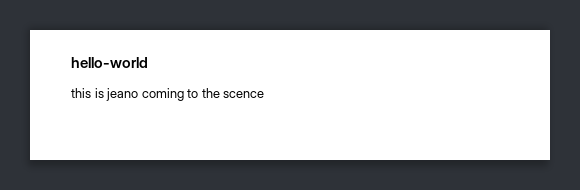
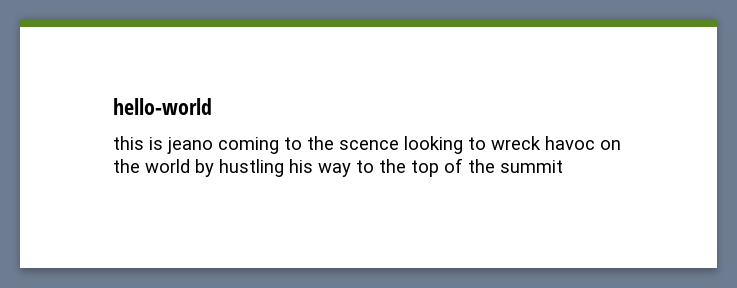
- this is jeano coming to the scence
+ this is jeano coming to the scence looking to wreck havoc on the world by hustling his way to the top of the summit

